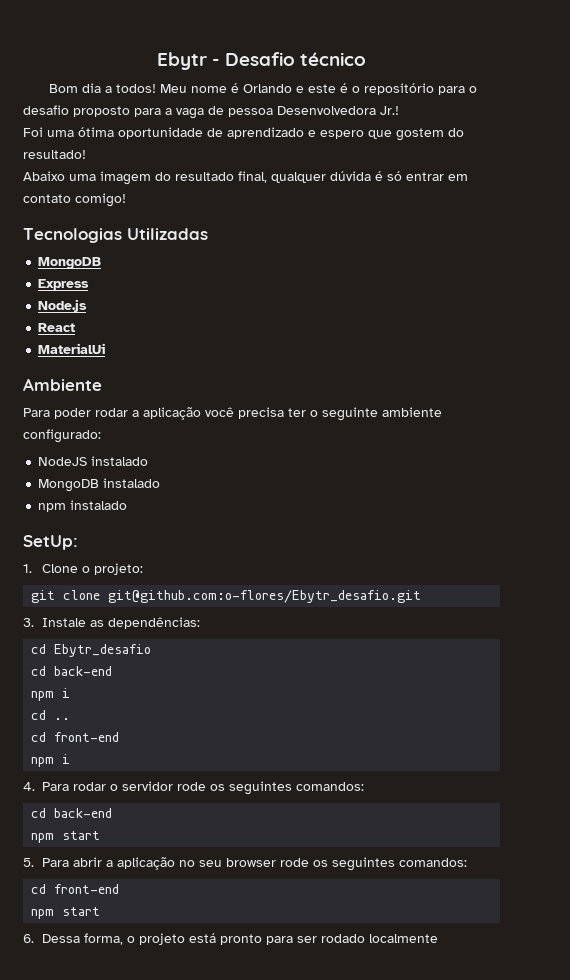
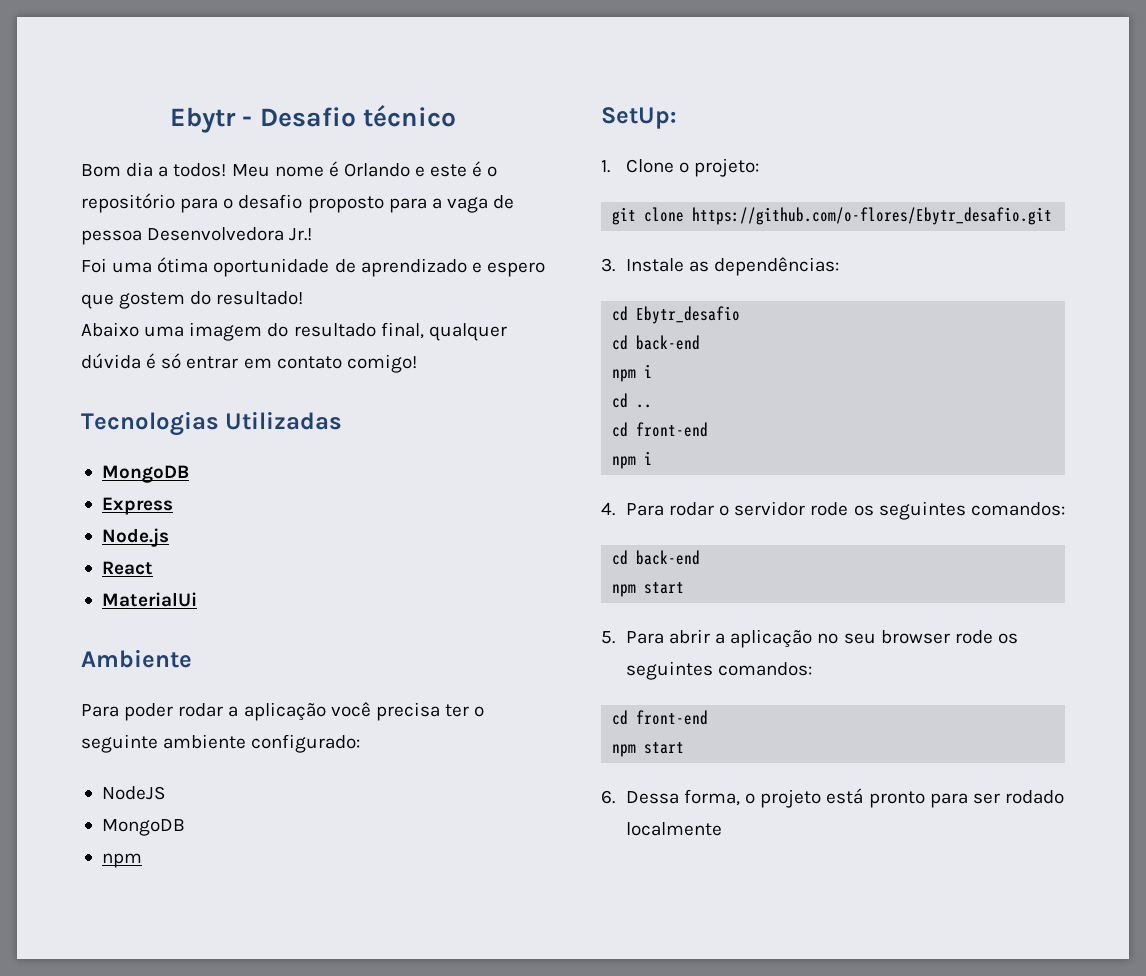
- NodeJS instalado
- MongoDB instalado
- npm instalado
+ NodeJS
+ MongoDB
+ npm
- git clone git@github.com:o-flores/Ebytr_desafio.git
+ git clone https://github.com/o-flores/Ebytr_desafio.git

